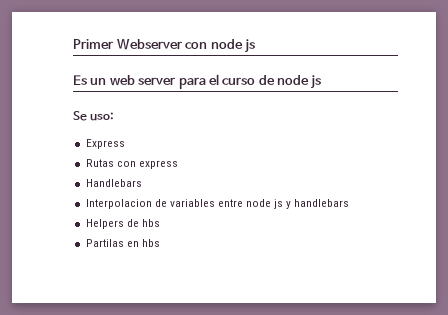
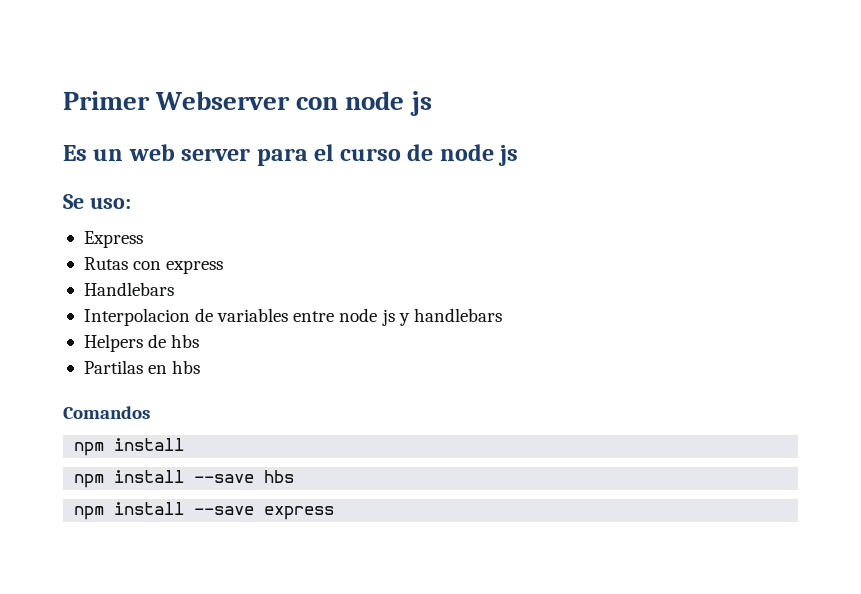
+ Comandos
+ npm install
+ npm install --save hbs
+ npm install --save express

